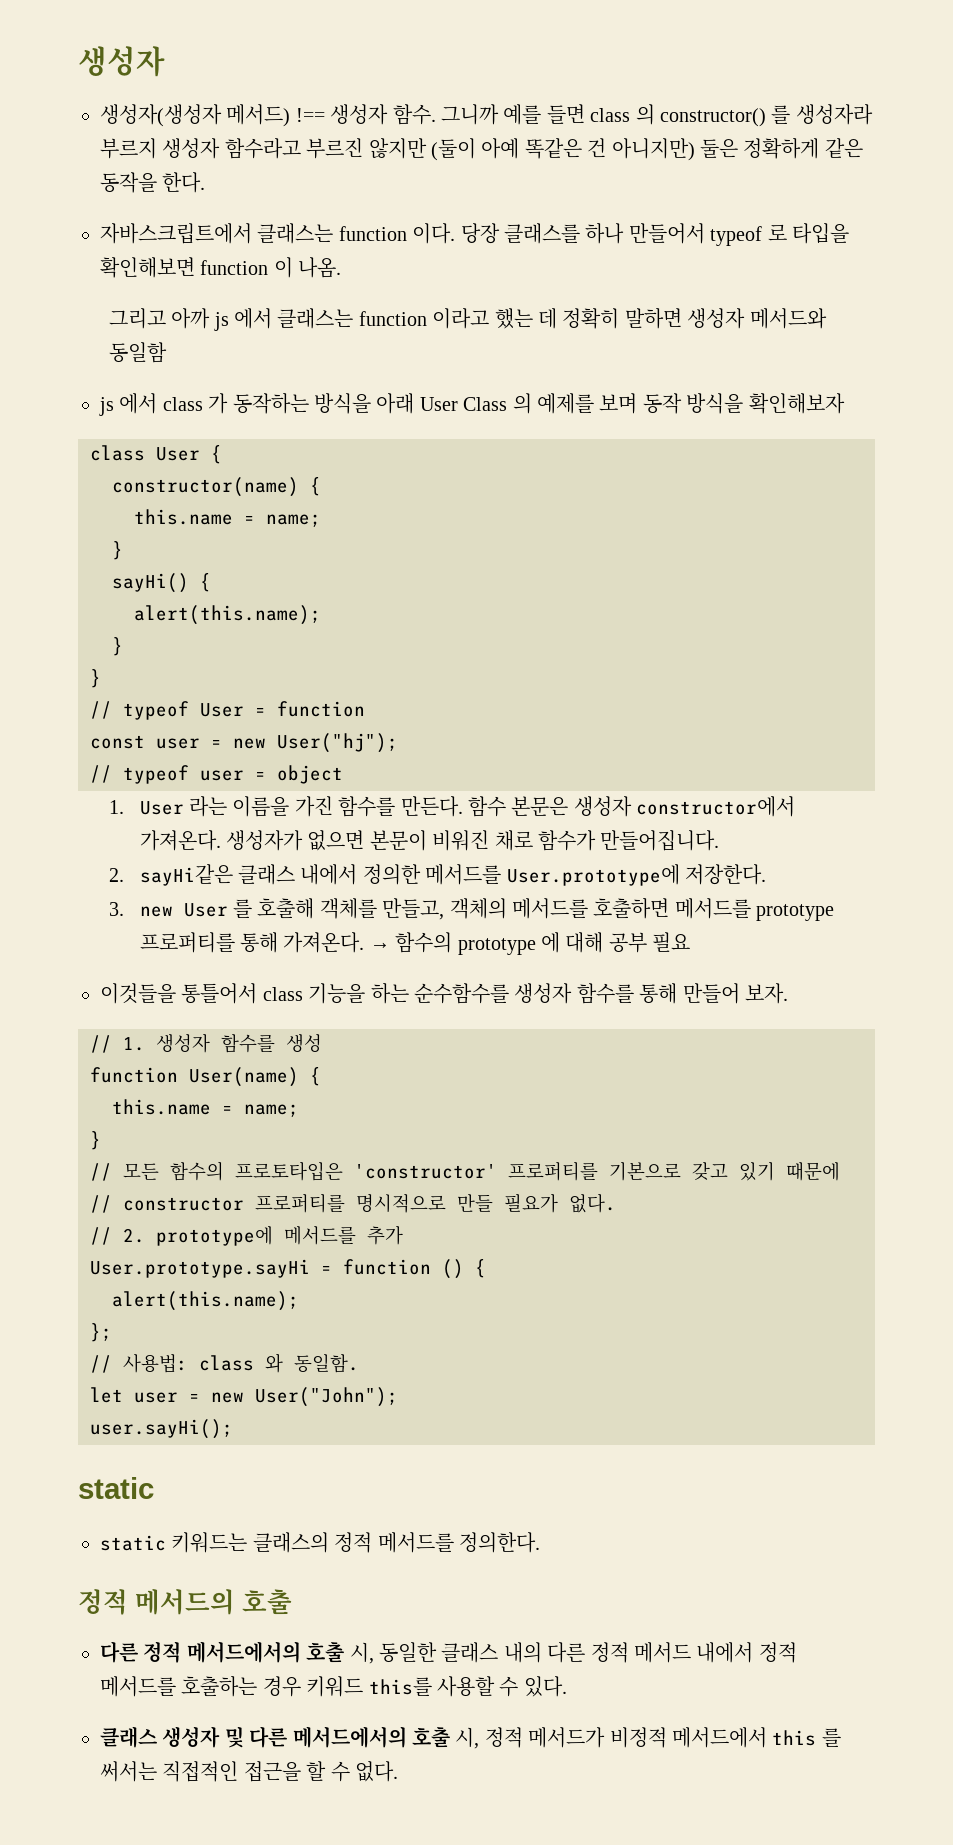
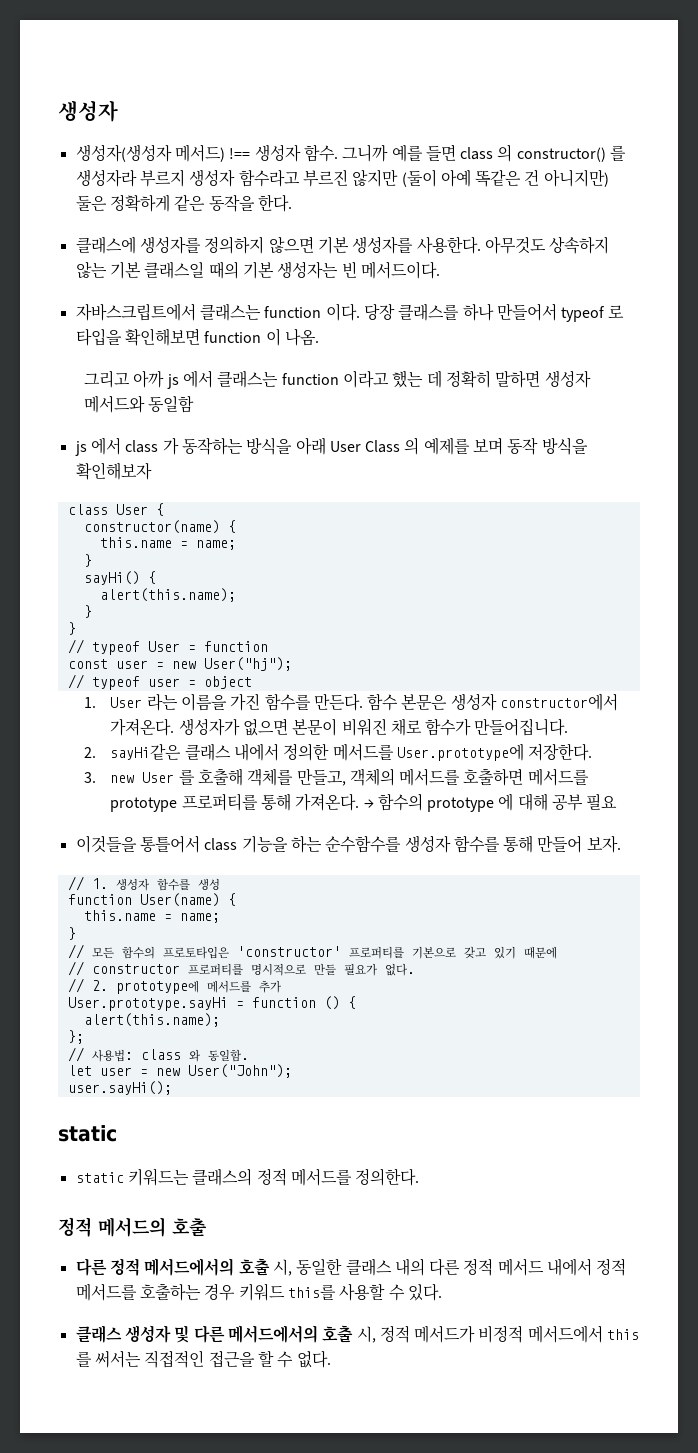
+ 클래스에 생성자를 정의하지 않으면 기본 생성자를 사용한다. 아무것도 상속하지 않는 기본 클래스일 때의 기본 생성자는 빈 메서드이다.

